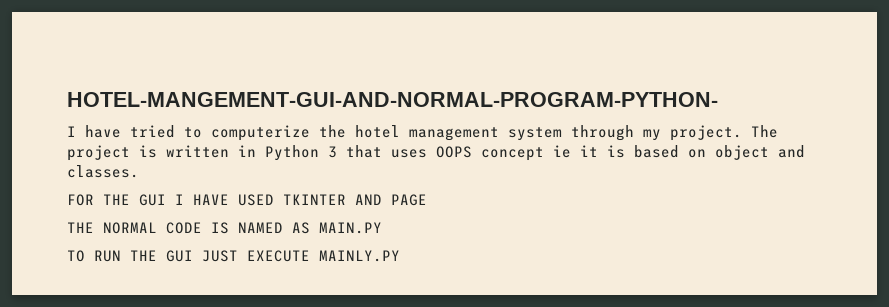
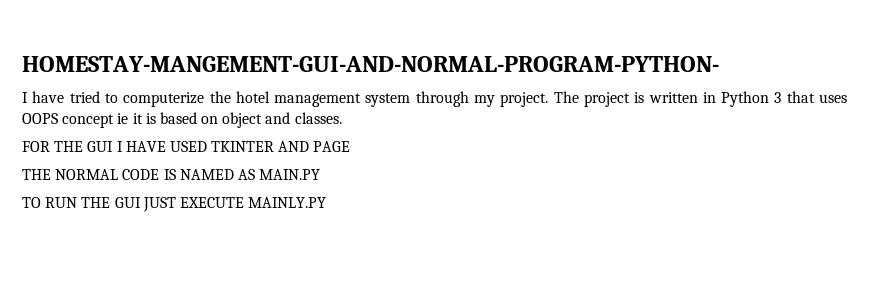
- HOTEL-MANGEMENT-GUI-AND-NORMAL-PROGRAM-PYTHON-
+ HOMESTAY-MANGEMENT-GUI-AND-NORMAL-PROGRAM-PYTHON-

